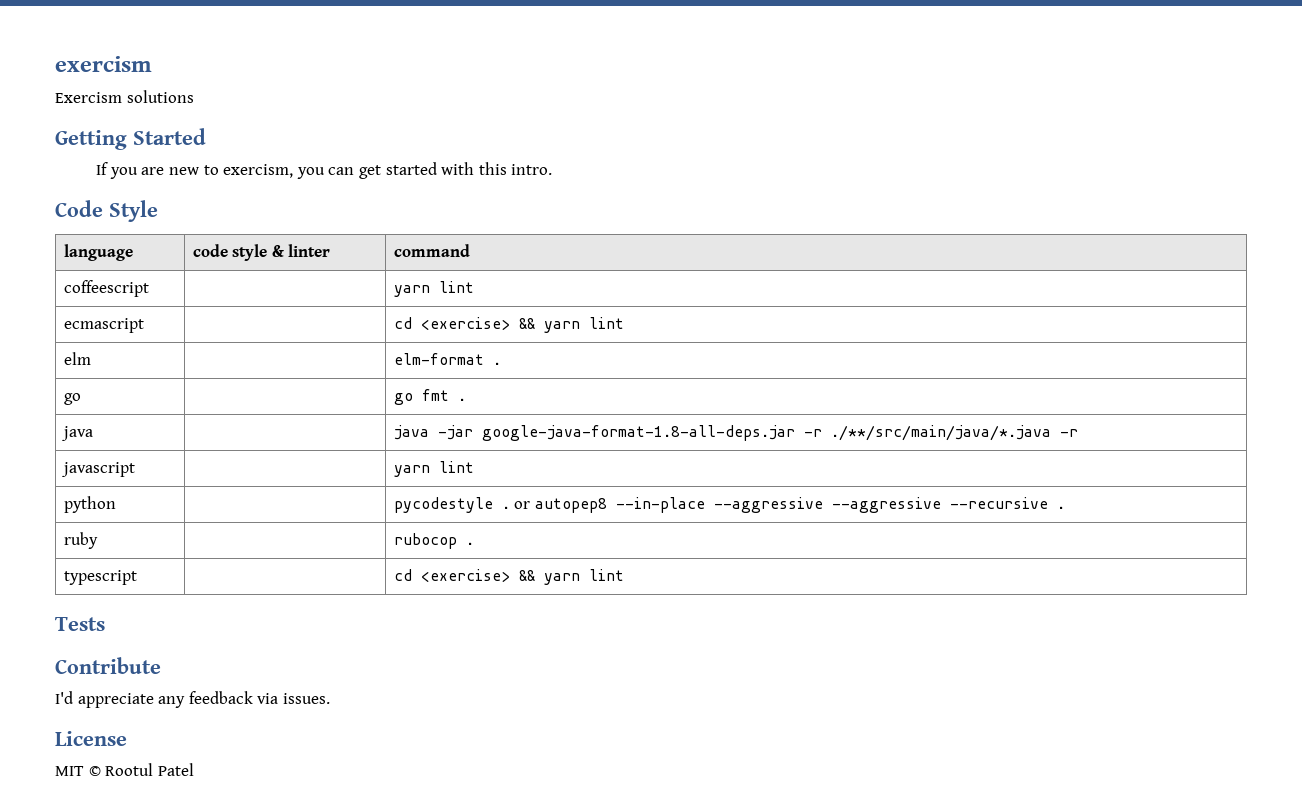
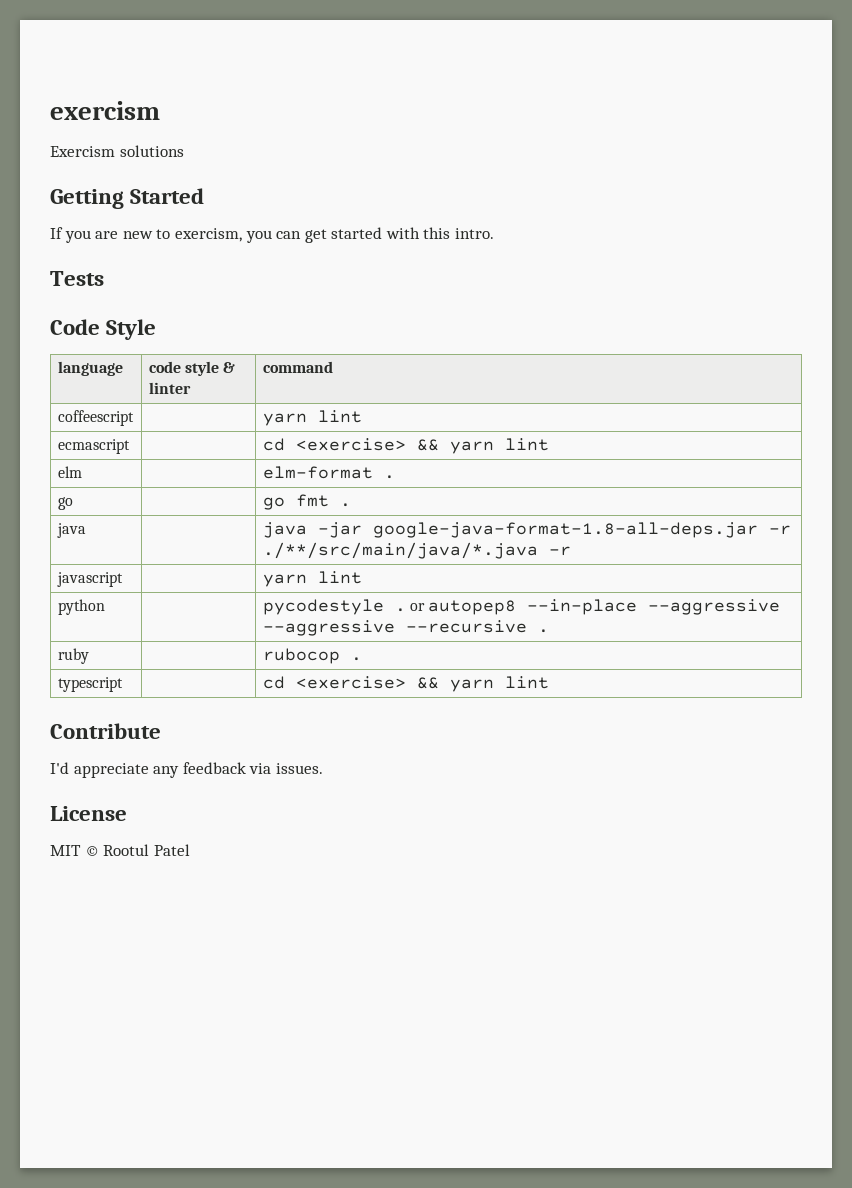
+ Tests
- Tests

